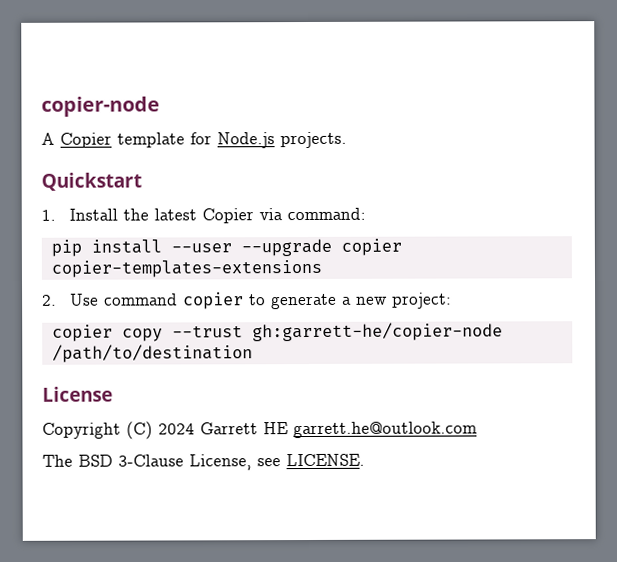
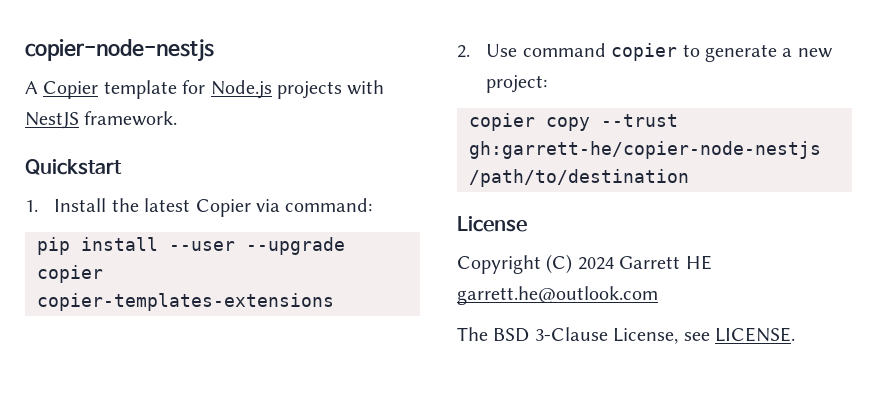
- copier-node
+ copier-node-nestjs
- A Copier template for Node.js projects.
+ A Copier template for Node.js projects with NestJS framework.
- copier copy --trust gh:garrett-he/copier-node /path/to/destination
+ copier copy --trust gh:garrett-he/copier-node-nestjs /path/to/destination

